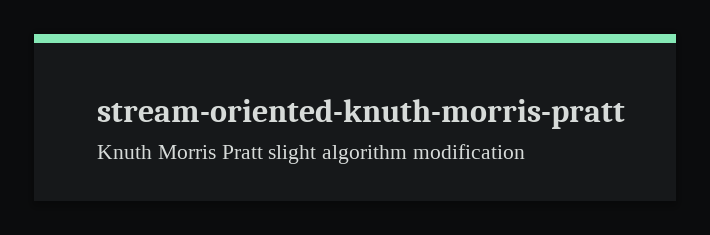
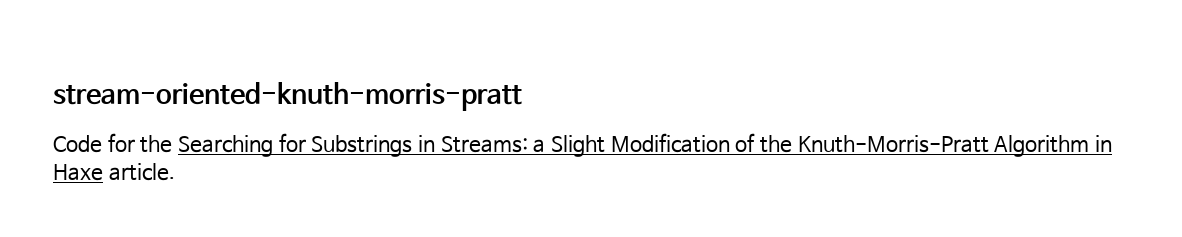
- Knuth Morris Pratt slight algorithm modification
+ Code for the Searching for Substrings in Streams: a Slight Modification of the Knuth-Morris-Pratt Algorithm in Haxe article.

